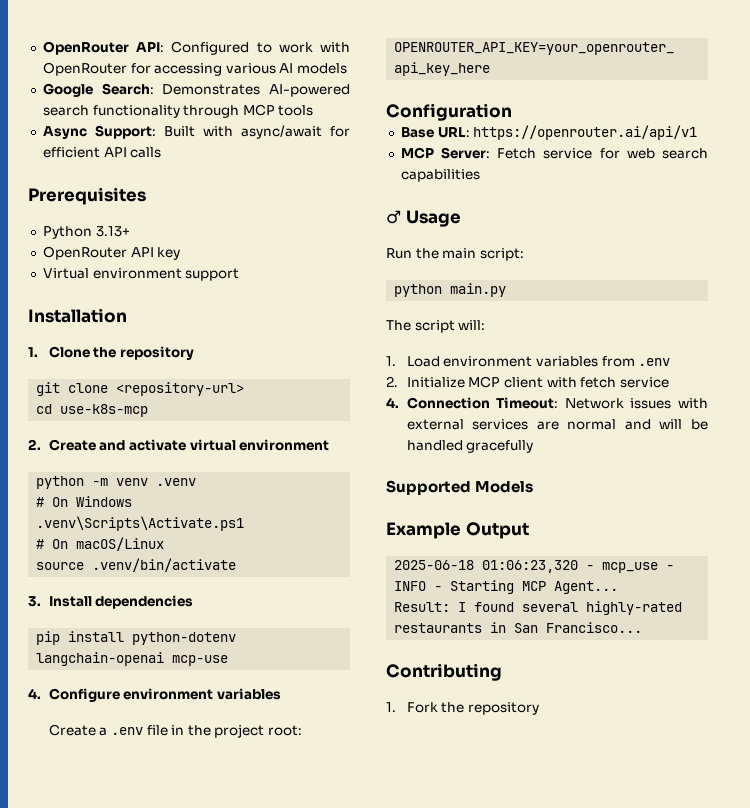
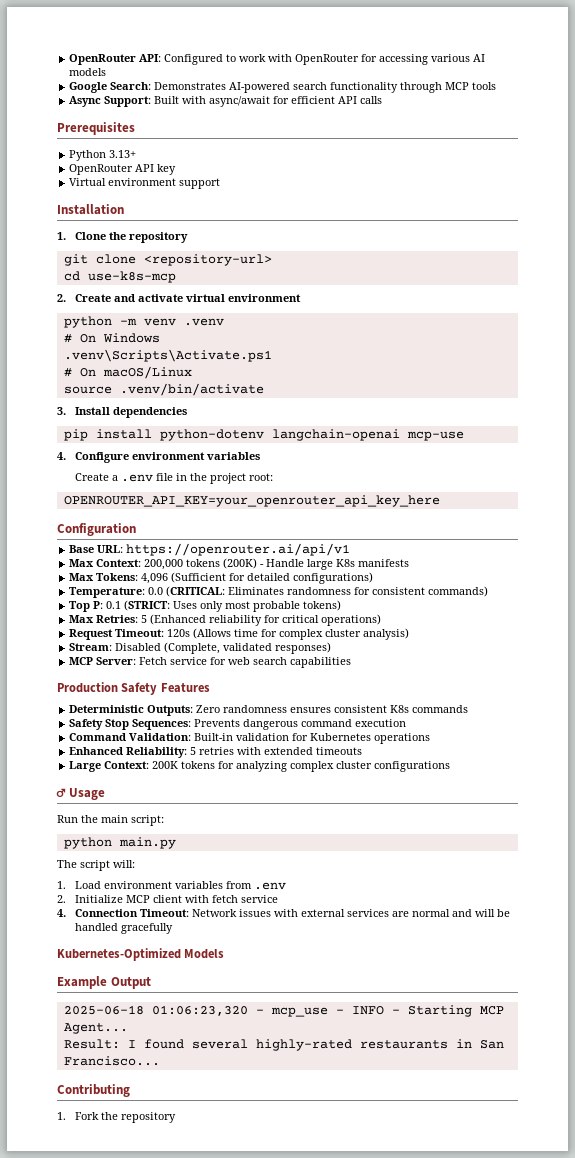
+ Max Context: 200,000 tokens (200K) - Handle large K8s manifests
+ Max Tokens: 4,096 (Sufficient for detailed configurations)
+ Temperature: 0.0 (CRITICAL: Eliminates randomness for consistent commands)
+ Top P: 0.1 (STRICT: Uses only most probable tokens)
+ Max Retries: 5 (Enhanced reliability for critical operations)
+ Request Timeout: 120s (Allows time for complex cluster analysis)
+ Stream: Disabled (Complete, validated responses)
+ Production Safety Features
+ Deterministic Outputs: Zero randomness ensures consistent K8s commands
+ Safety Stop Sequences: Prevents dangerous command execution
+ Command Validation: Built-in validation for Kubernetes operations
+ Enhanced Reliability: 5 retries with extended timeouts
+ Large Context: 200K tokens for analyzing complex cluster configurations
- Supported Models
+ Kubernetes-Optimized Models

